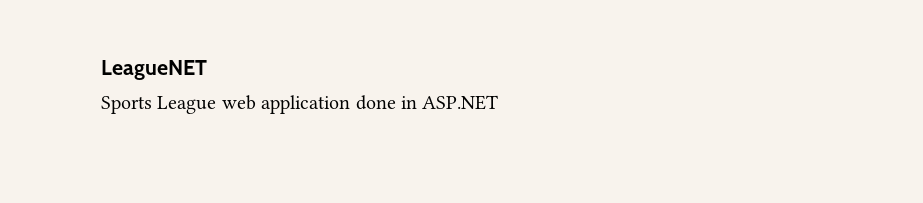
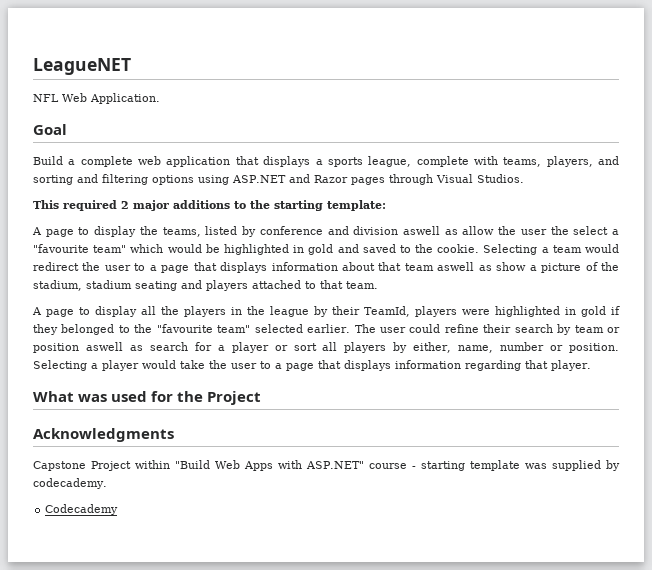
- Sports League web application done in ASP.NET
+ NFL Web Application.
+ Goal
+ Build a complete web application that displays a sports league, complete with teams, players, and sorting and filtering options using ASP.NET and Razor pages through Visual Studios.
+ This required 2 major additions to the starting template:
+ A page to display the teams, listed by conference and division aswell as allow the user the select a "favourite team" which would be highlighted in gold and saved to the cookie. Selecting a team would redirect the user to a page that displays information about that team aswell as show a picture of the stadium, stadium seating and players attached to that team.
+ A page to display all the players in the league by their TeamId, players were highlighted in gold if they belonged to the "favourite team" selected earlier. The user could refine their search by team or position aswell as search for a player or sort all players by either, name, number or position. Selecting a player would take the user to a page that displays information regarding that player.
+ What was used for the Project
+ Acknowledgments
+ Capstone Project within "Build Web Apps with ASP.NET" course - starting template was supplied by codecademy.
+ Codecademy

